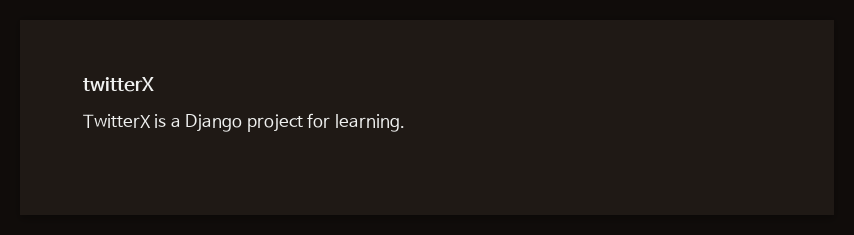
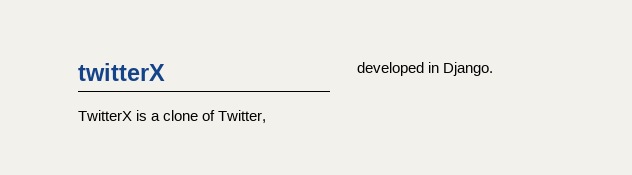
- TwitterX is a Django project for learning.
+ TwitterX is a clone of Twitter, developed in Django.

